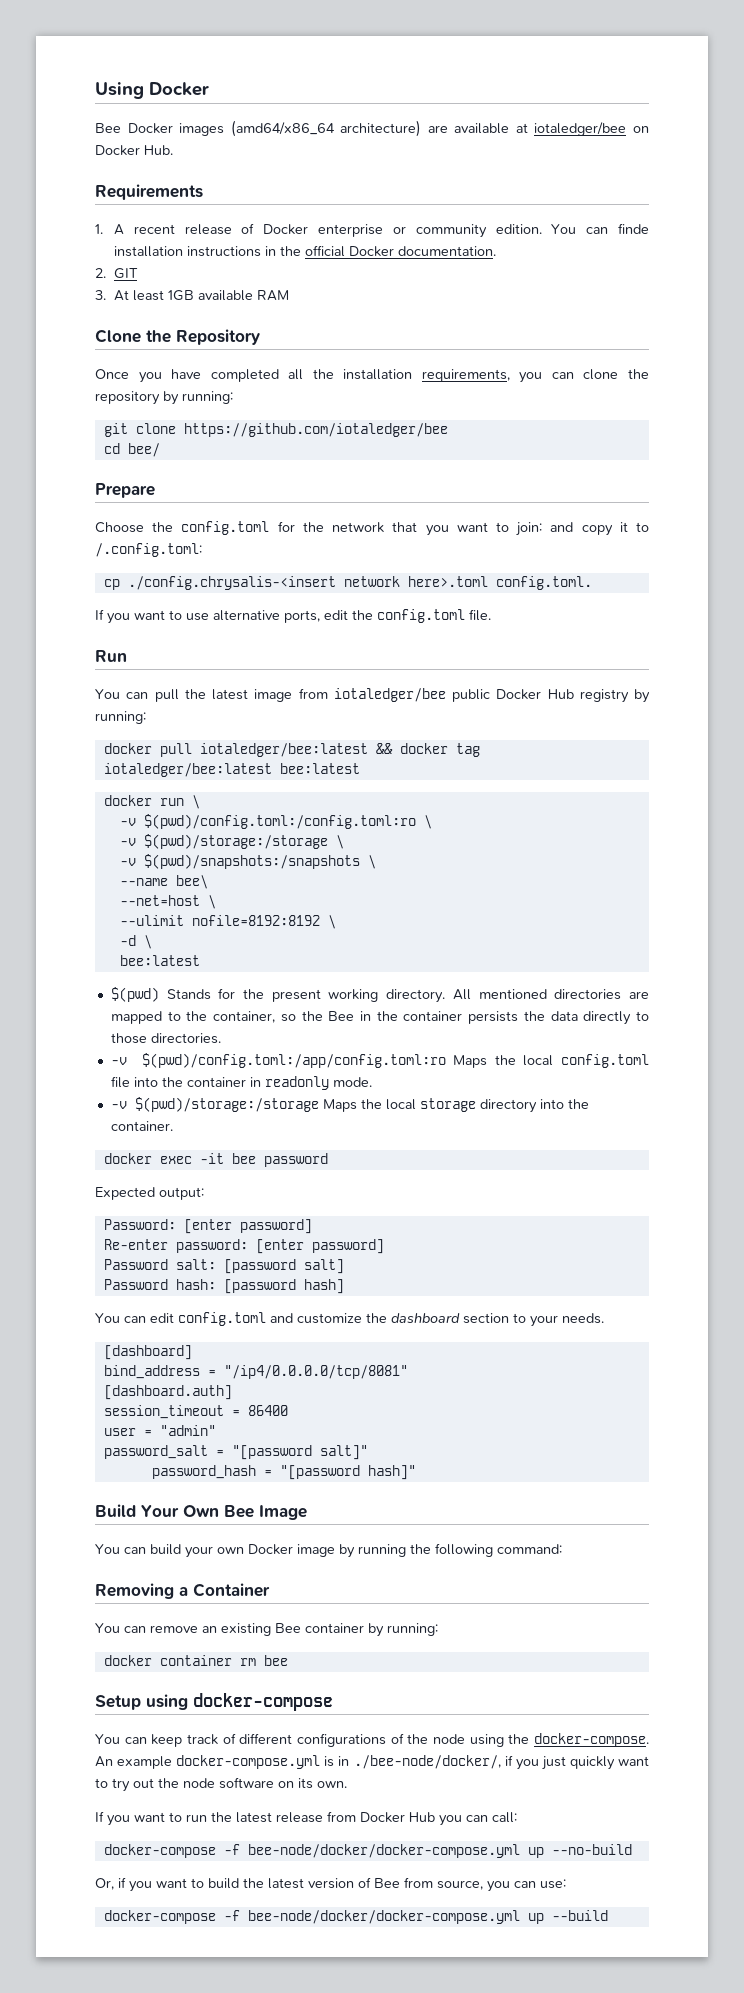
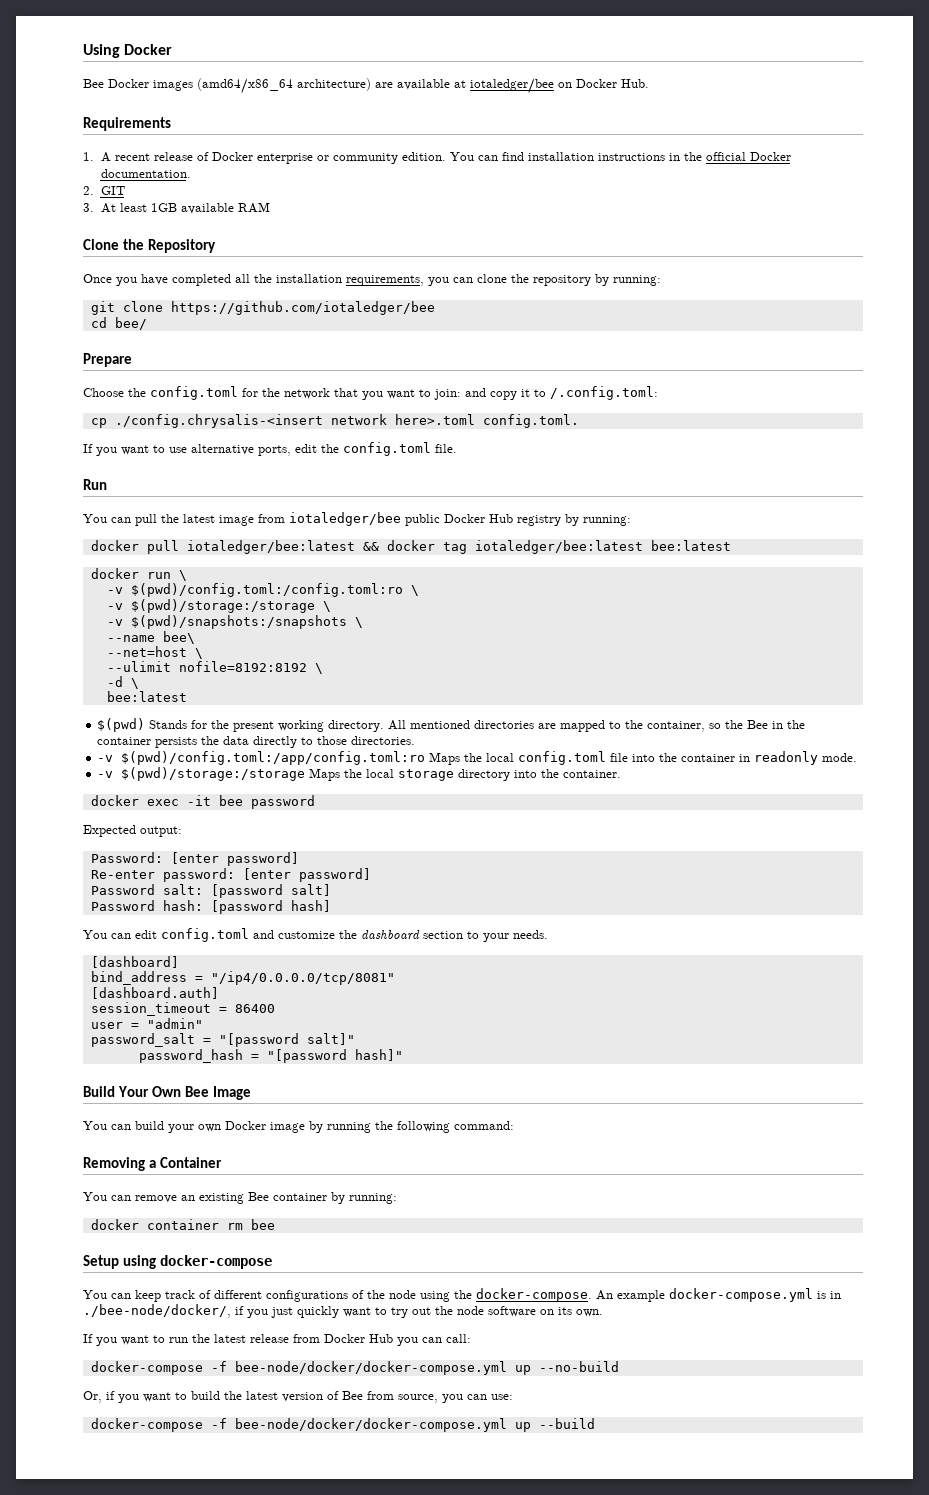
- You can finde installation instructions in the official Docker documentation.
+ You can find installation instructions in the official Docker documentation.

